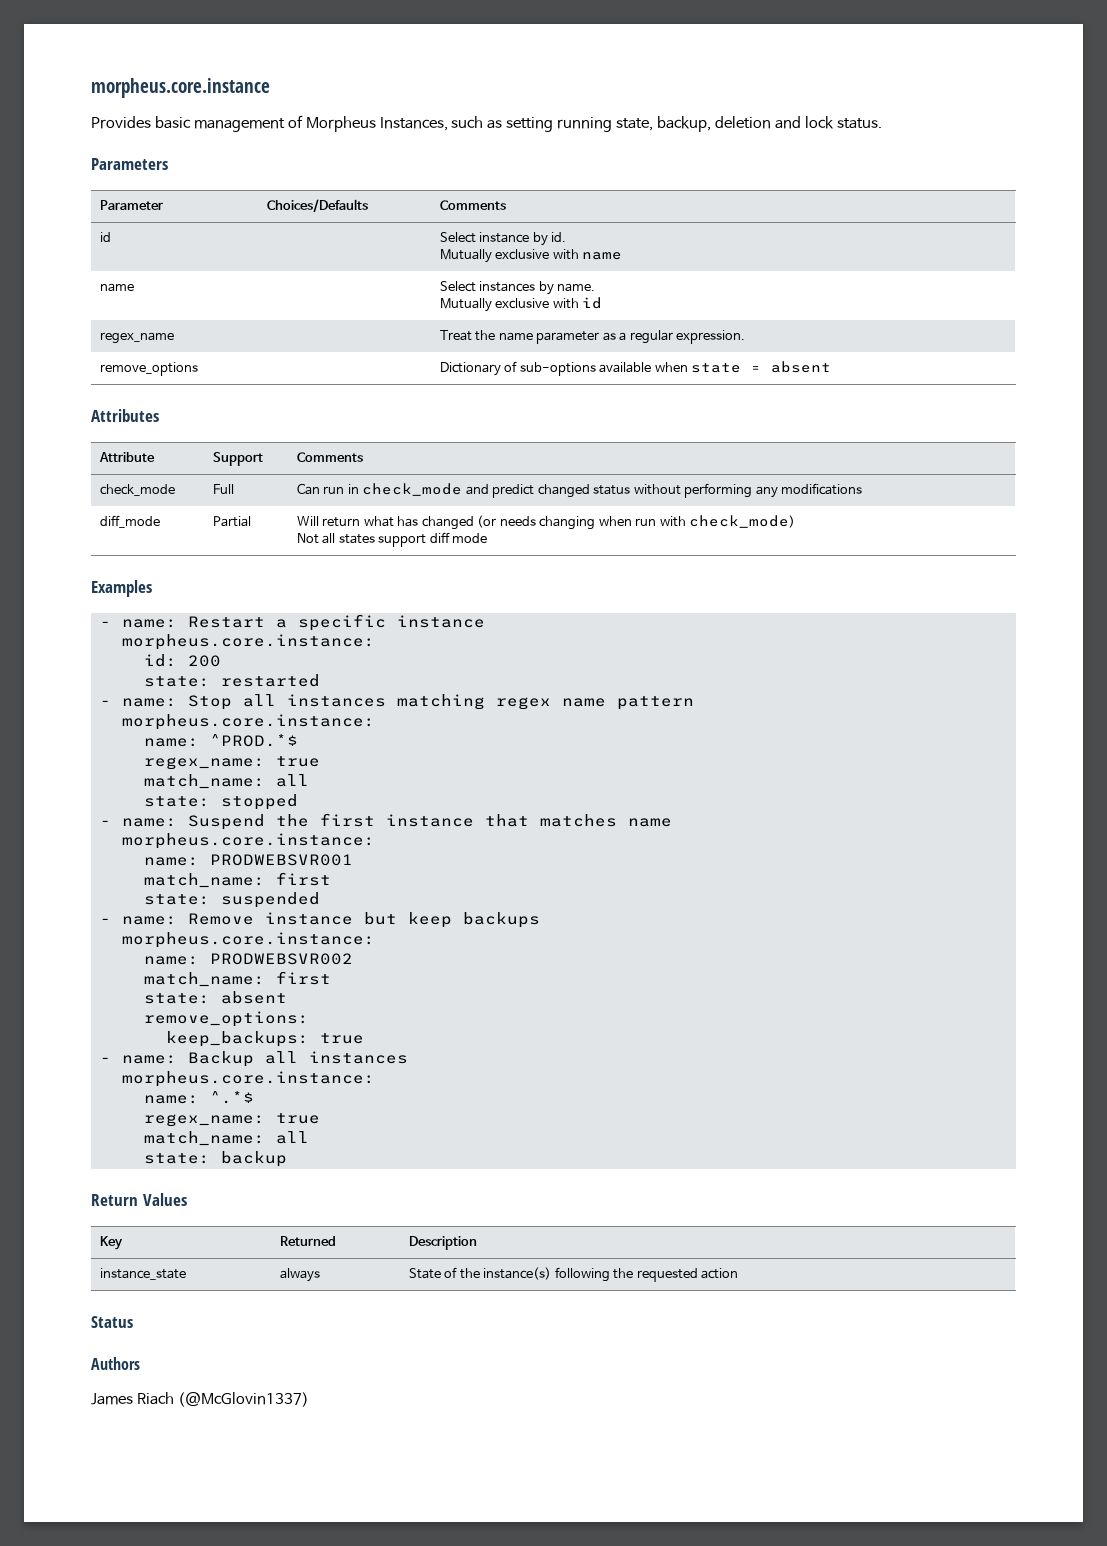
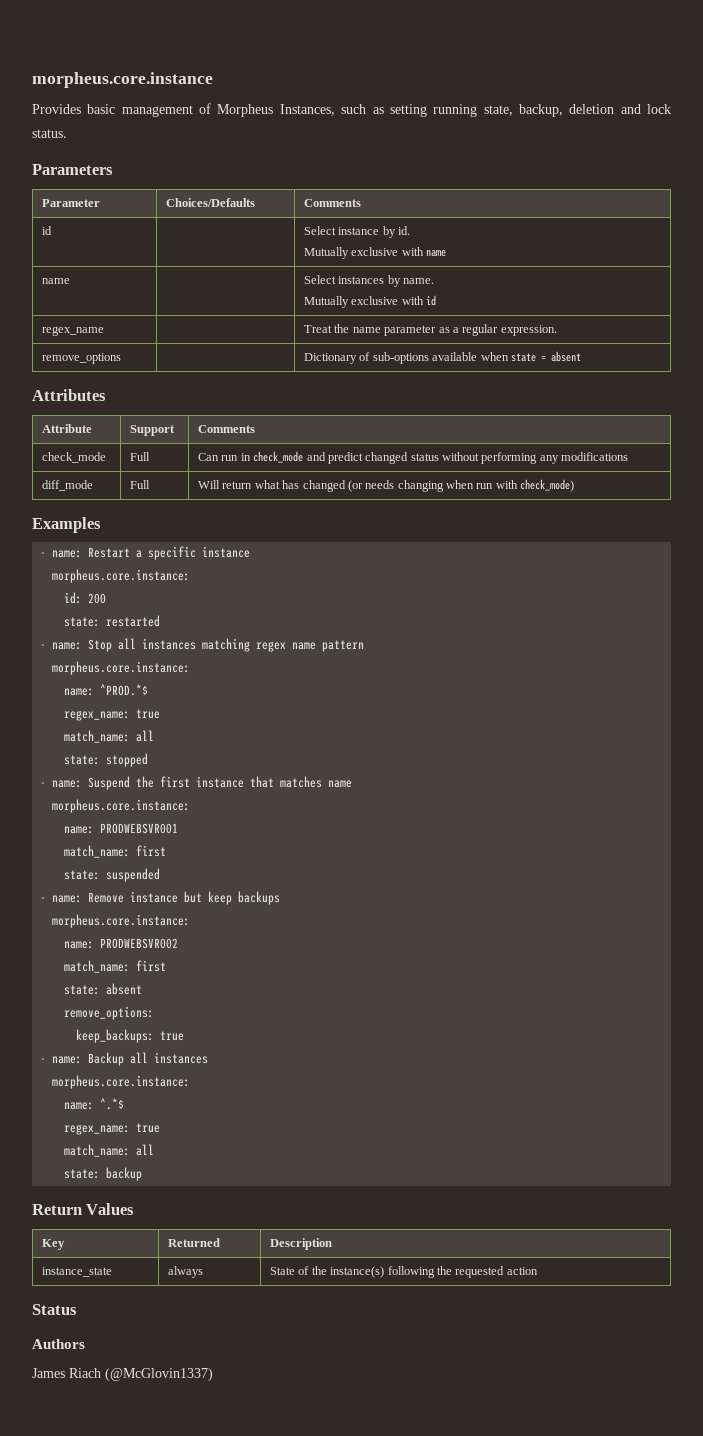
- diff_mode | Partial | Will return what has changed (or needs changing when run with check_mode)
- Not all states support diff mode
+ diff_mode | Full | Will return what has changed (or needs changing when run with check_mode)

